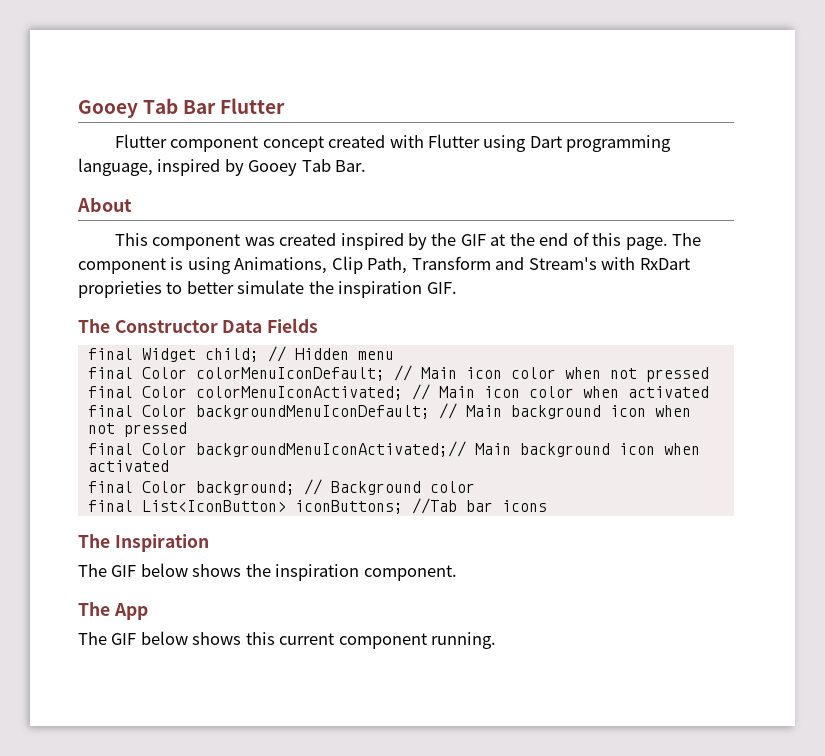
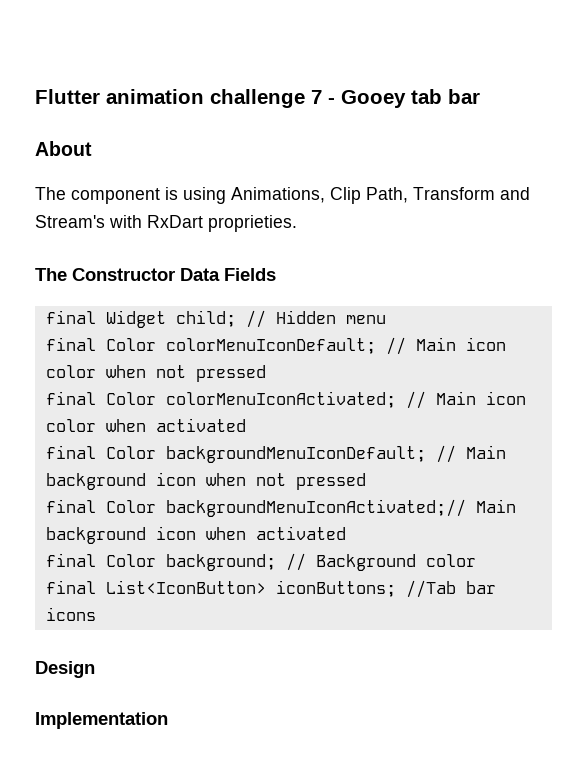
- Gooey Tab Bar Flutter
- Flutter component concept created with Flutter using Dart programming language, inspired by Gooey Tab Bar.
+ Flutter animation challenge 7 - Gooey tab bar
  About
- This component was created inspired by the GIF at the end of this page. The component is using Animations, Clip Path, Transform and Stream's with RxDart proprieties to better simulate the inspiration GIF.
+ The component is using Animations, Clip Path, Transform and Stream's with RxDart proprieties.
- The Inspiration
- The GIF below shows the inspiration component.
- The App
- The GIF below shows this current component running.
+ Design
+ Implementation

